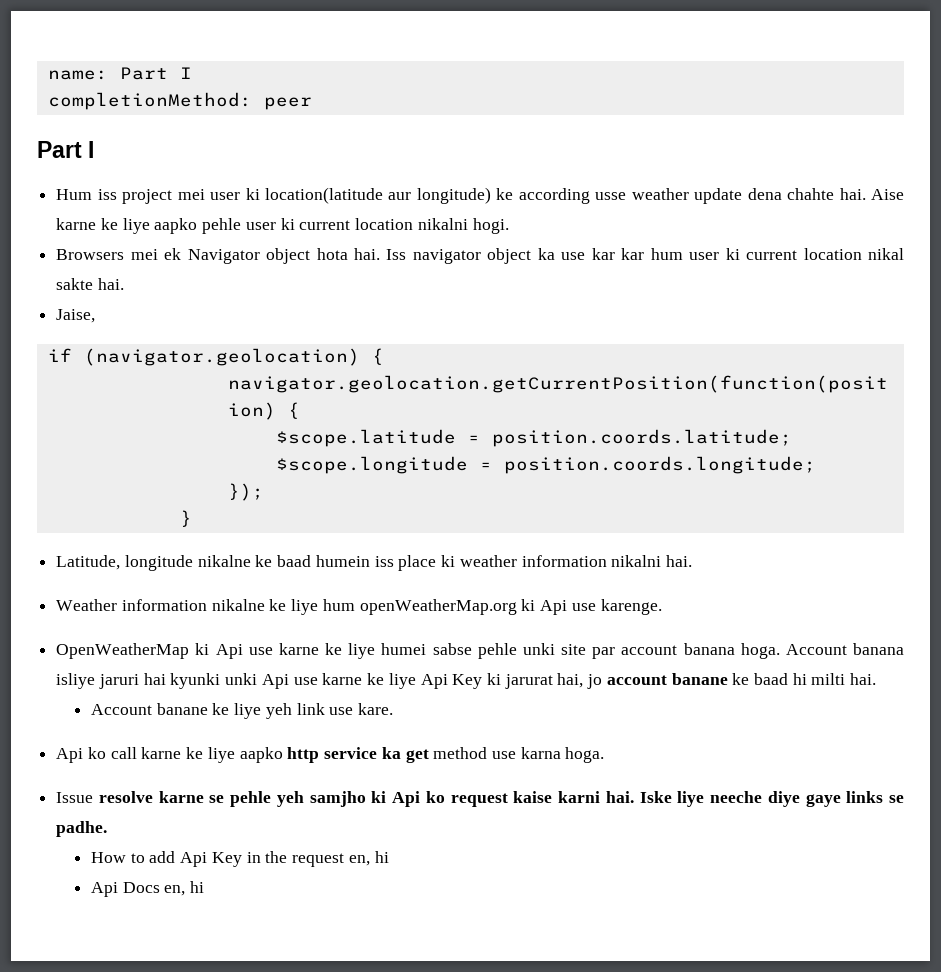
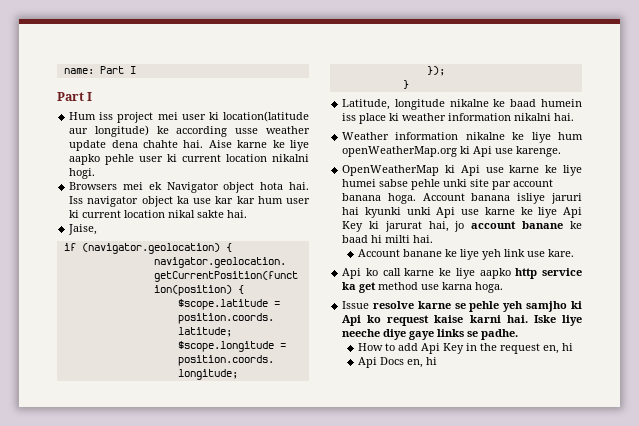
- completionMethod: peer

